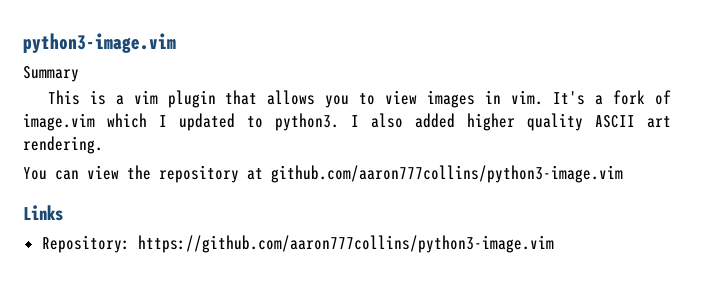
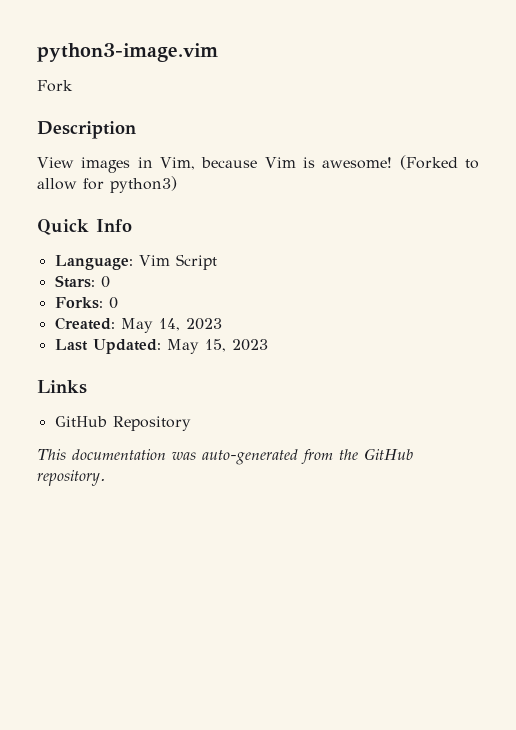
- Summary
- This is a vim plugin that allows you to view images in vim. It's a fork of image.vim which I updated to python3. I also added higher quality ASCII art rendering.
- You can view the repository at github.com/aaron777collins/python3-image.vim
+ Fork
+ Description
+ View images in Vim, because Vim is awesome! (Forked to allow for python3)
+ Quick Info
+ Language: Vim Script
+ Stars: 0
+ Forks: 0
+ Created: May 14, 2023
+ Last Updated: May 15, 2023
  Links
- Repository: https://github.com/aaron777collins/python3-image.vim
+ GitHub Repository
+ This documentation was auto-generated from the GitHub repository.

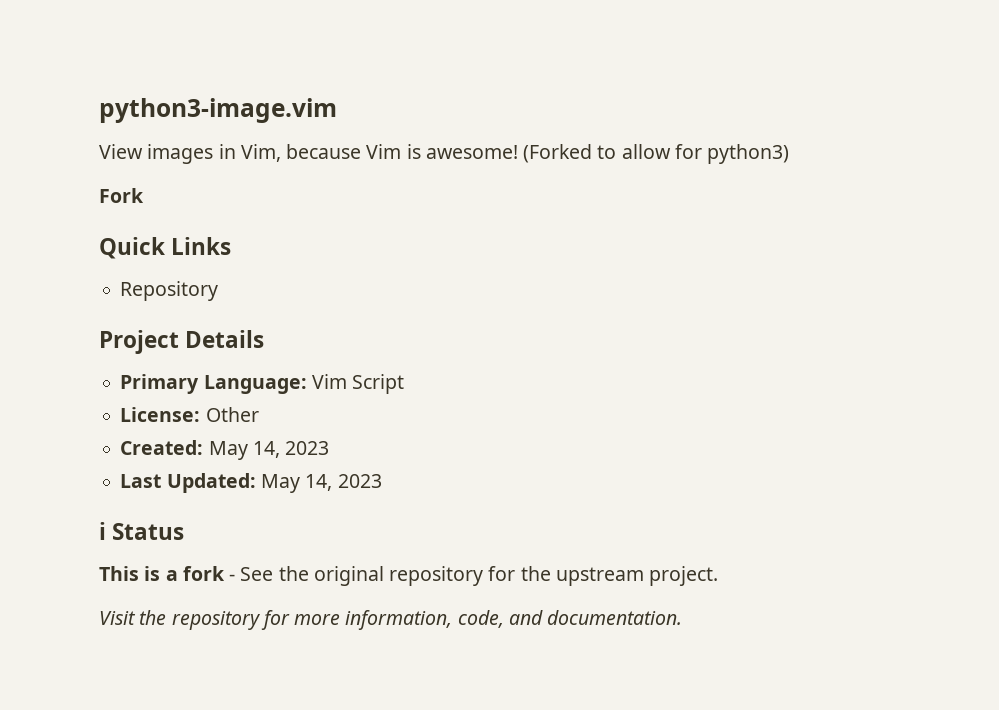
- Fork
- Description
+ Fork
- Quick Info
- Language: Vim Script
+ Quick Links
+ Repository
+ Project Details
+ Primary Language: Vim Script
- Stars: 0
- Forks: 0
+ License: Other
- Last Updated: May 15, 2023
- Links
- GitHub Repository
- This documentation was auto-generated from the GitHub repository.
+ Last Updated: May 14, 2023
+ ℹ Status
+ This is a fork - See the original repository for the upstream project.
+ Visit the repository for more information, code, and documentation.

